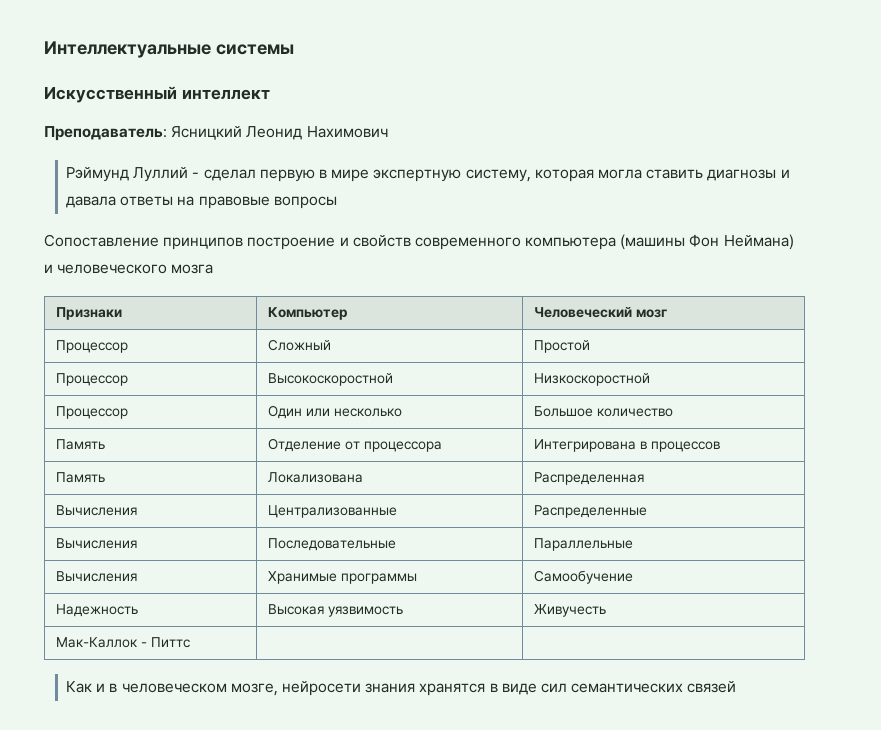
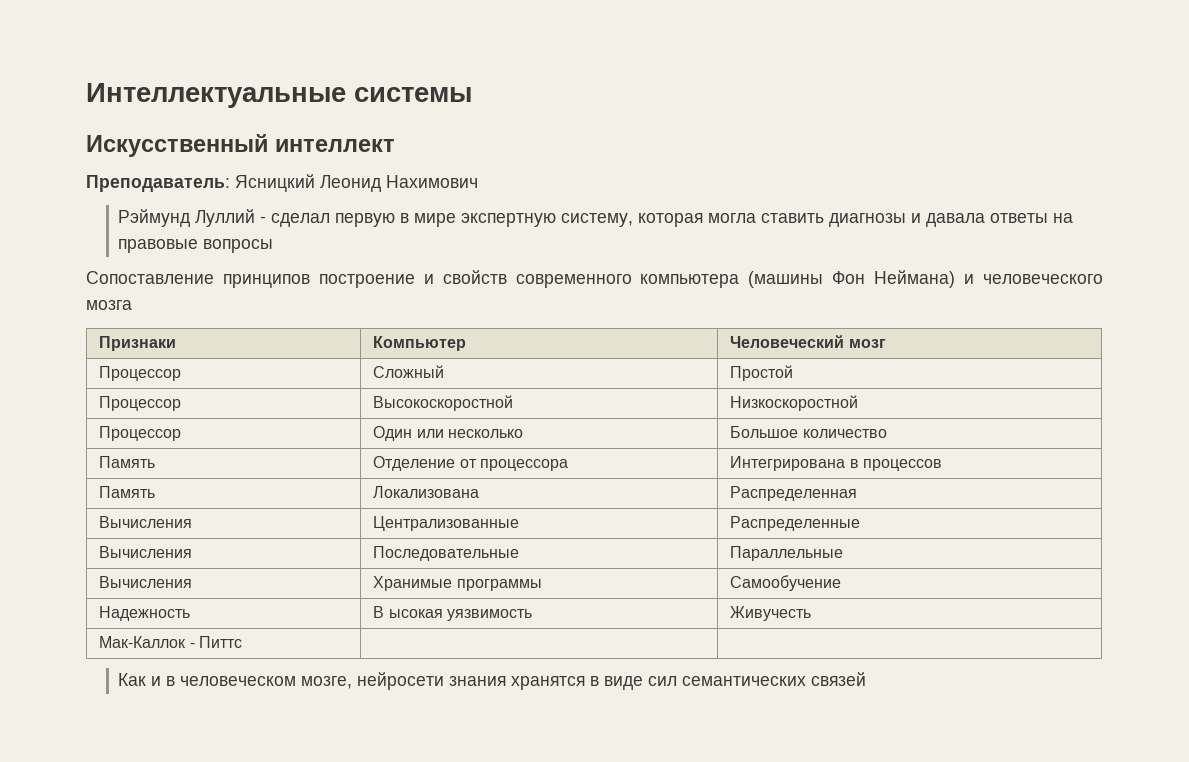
- Надежность | Высокая уязвимость | Живучесть
+ Надежность | В ысокая уязвимость | Живучесть

